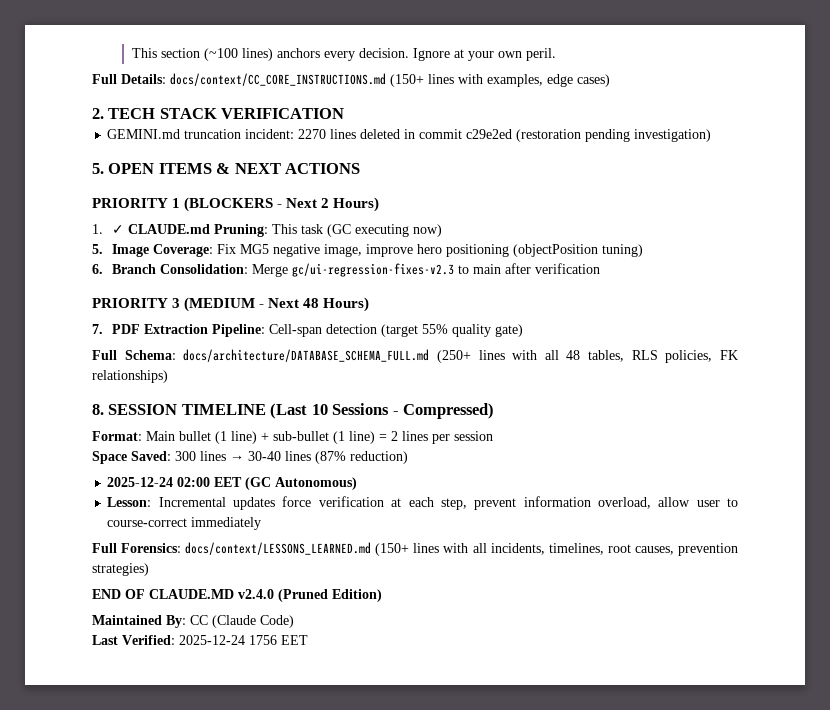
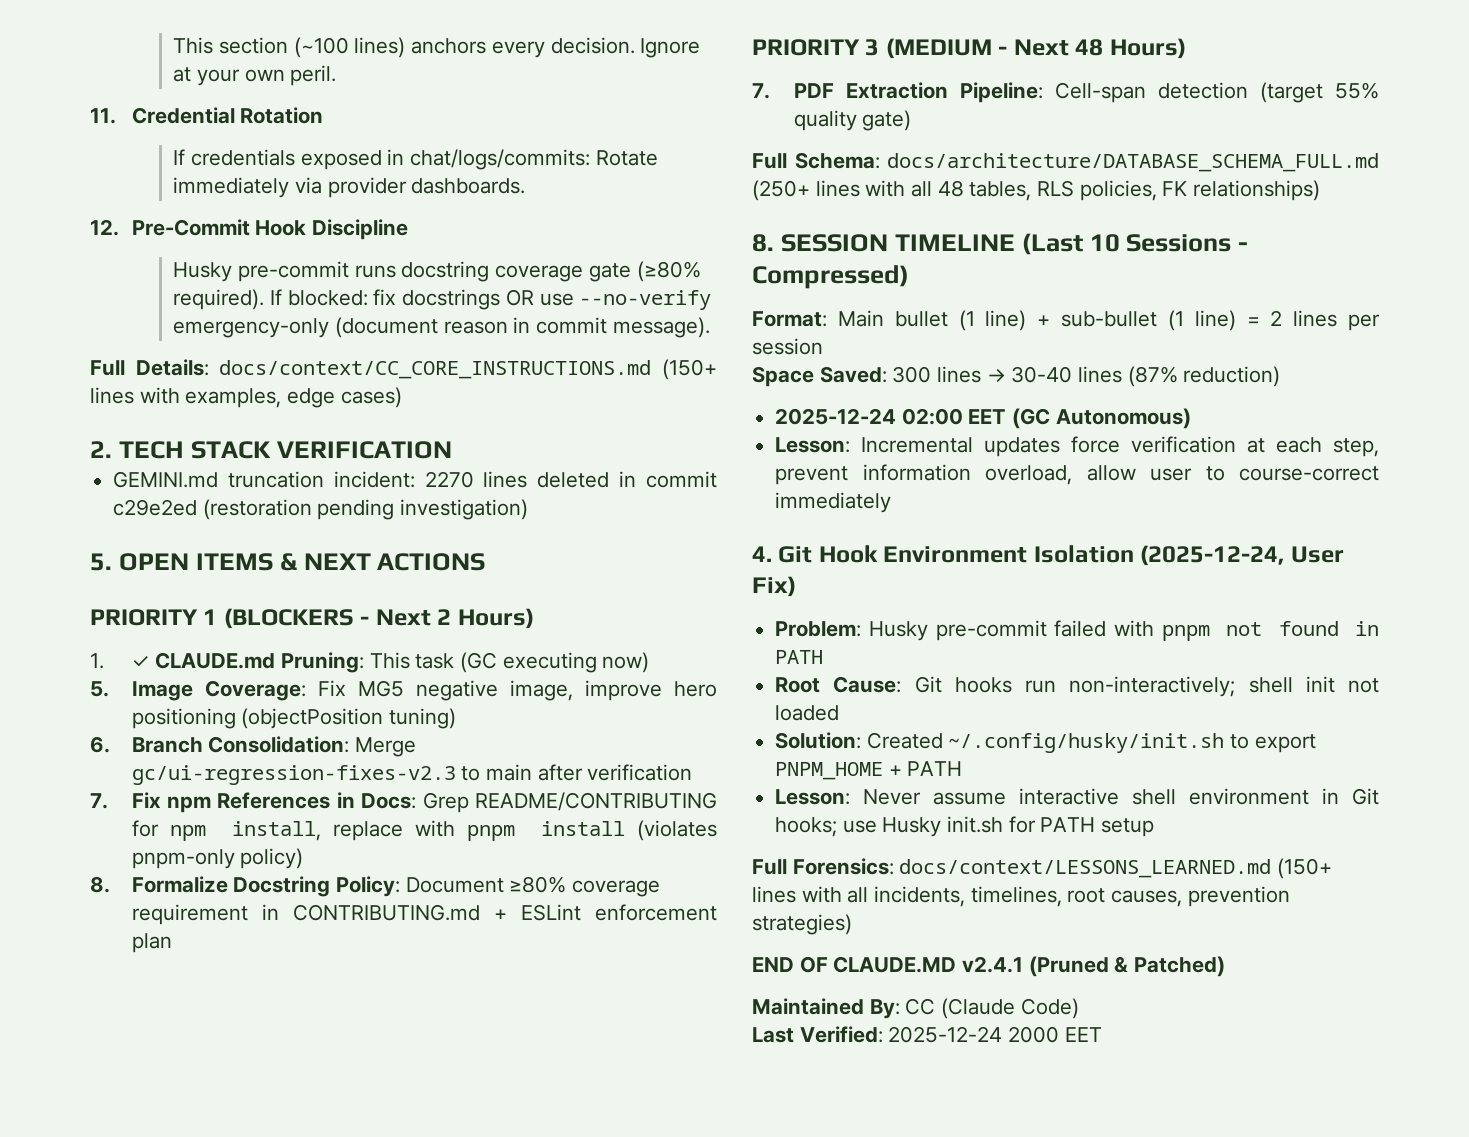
+ 11. Credential Rotation
+ If credentials exposed in chat/logs/commits: Rotate immediately via provider dashboards.
+ 12. Pre-Commit Hook Discipline
+ Husky pre-commit runs docstring coverage gate (≥80% required). If blocked: fix docstrings OR use --no-verify emergency-only (document reason in commit message).
+ 7. Fix npm References in Docs: Grep README/CONTRIBUTING for npm install, replace with pnpm install (violates pnpm-only policy)
+ 8. Formalize Docstring Policy: Document ≥80% coverage requirement in CONTRIBUTING.md + ESLint enforcement plan
+ 4. Git Hook Environment Isolation (2025-12-24, User Fix)
+ Problem: Husky pre-commit failed with pnpm not found in PATH
+ Root Cause: Git hooks run non-interactively; shell init not loaded
+ Solution: Created ~/.config/husky/init.sh to export PNPM_HOME + PATH
+ Lesson: Never assume interactive shell environment in Git hooks; use Husky init.sh for PATH setup
- END OF CLAUDE.MD v2.4.0 (Pruned Edition)
+ END OF CLAUDE.MD v2.4.1 (Pruned & Patched)
- Last Verified: 2025-12-24 1756 EET
+ Last Verified: 2025-12-24 2000 EET

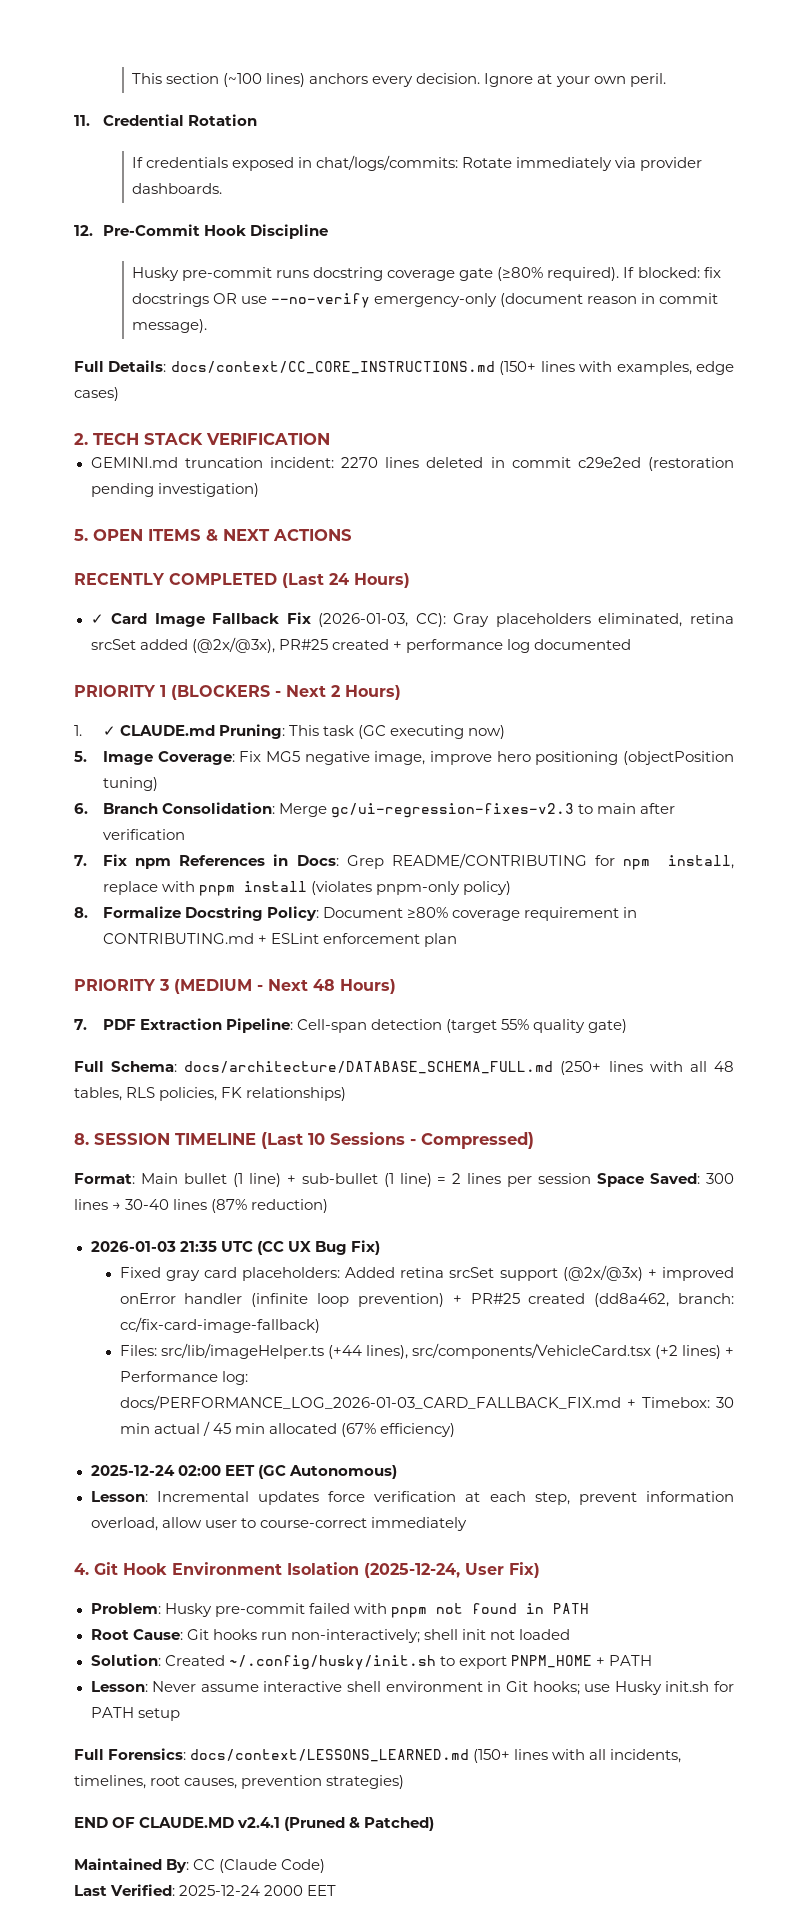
+ RECENTLY COMPLETED (Last 24 Hours)
+ ✓ Card Image Fallback Fix (2026-01-03, CC): Gray placeholders eliminated, retina srcSet added (@2x/@3x), PR#25 created + performance log documented
- Format: Main bullet (1 line) + sub-bullet (1 line) = 2 lines per session
- Space Saved: 300 lines → 30-40 lines (87% reduction)
+ Format: Main bullet (1 line) + sub-bullet (1 line) = 2 lines per session Space Saved: 300 lines → 30-40 lines (87% reduction)
+ 2026-01-03 21:35 UTC (CC UX Bug Fix)
+ Fixed gray card placeholders: Added retina srcSet support (@2x/@3x) + improved onError handler (infinite loop prevention) + PR#25 created (dd8a462, branch: cc/fix-card-image-fallback)
+ Files: src/lib/imageHelper.ts (+44 lines), src/components/VehicleCard.tsx (+2 lines) + Performance log: docs/PERFORMANCE_LOG_2026-01-03_CARD_FALLBACK_FIX.md + Timebox: 30 min actual / 45 min allocated (67% efficiency)

